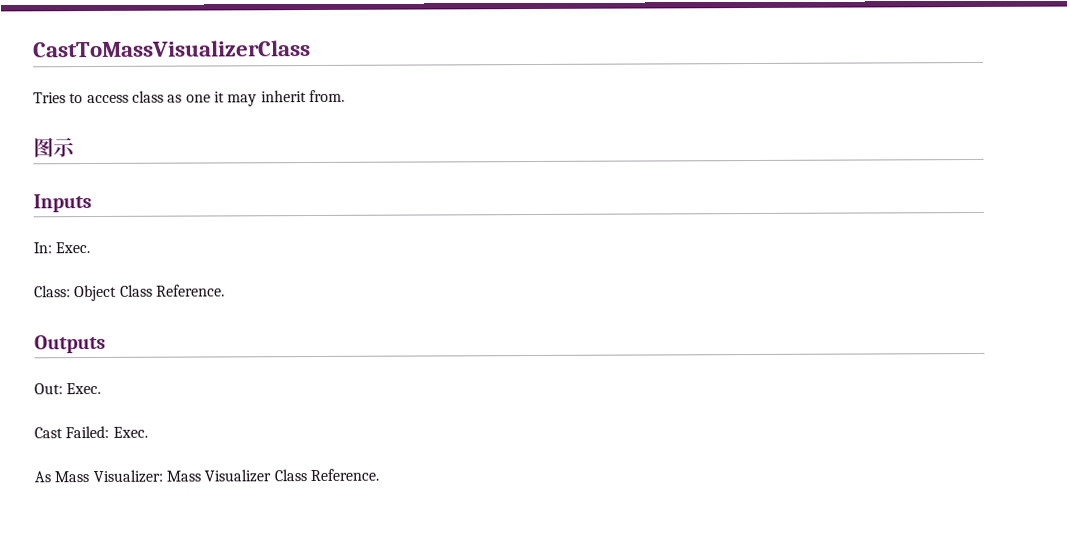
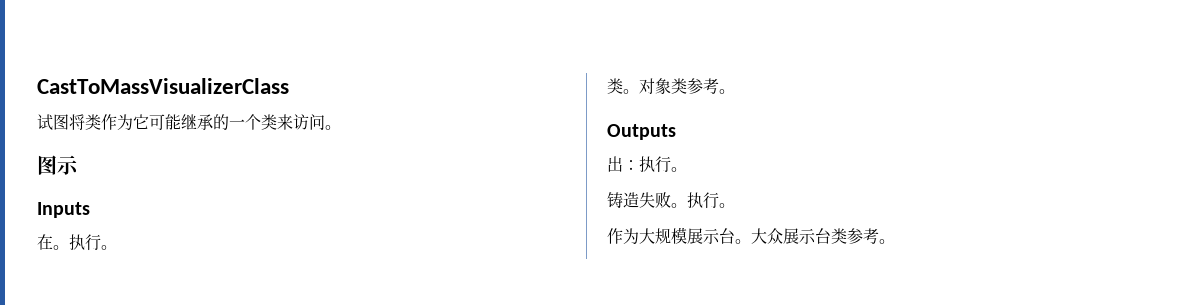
- Tries to access class as one it may inherit from.
+ 试图将类作为它可能继承的一个类来访问。
  图示
  Inputs
- In: Exec.
- Class: Object Class Reference.
+ 在。执行。
+ 类。对象类参考。
  Outputs
- Out: Exec.
- Cast Failed: Exec.
- As Mass Visualizer: Mass Visualizer Class Reference.
+ 出：执行。
+ 铸造失败。执行。
+ 作为大规模展示台。大众展示台类参考。

